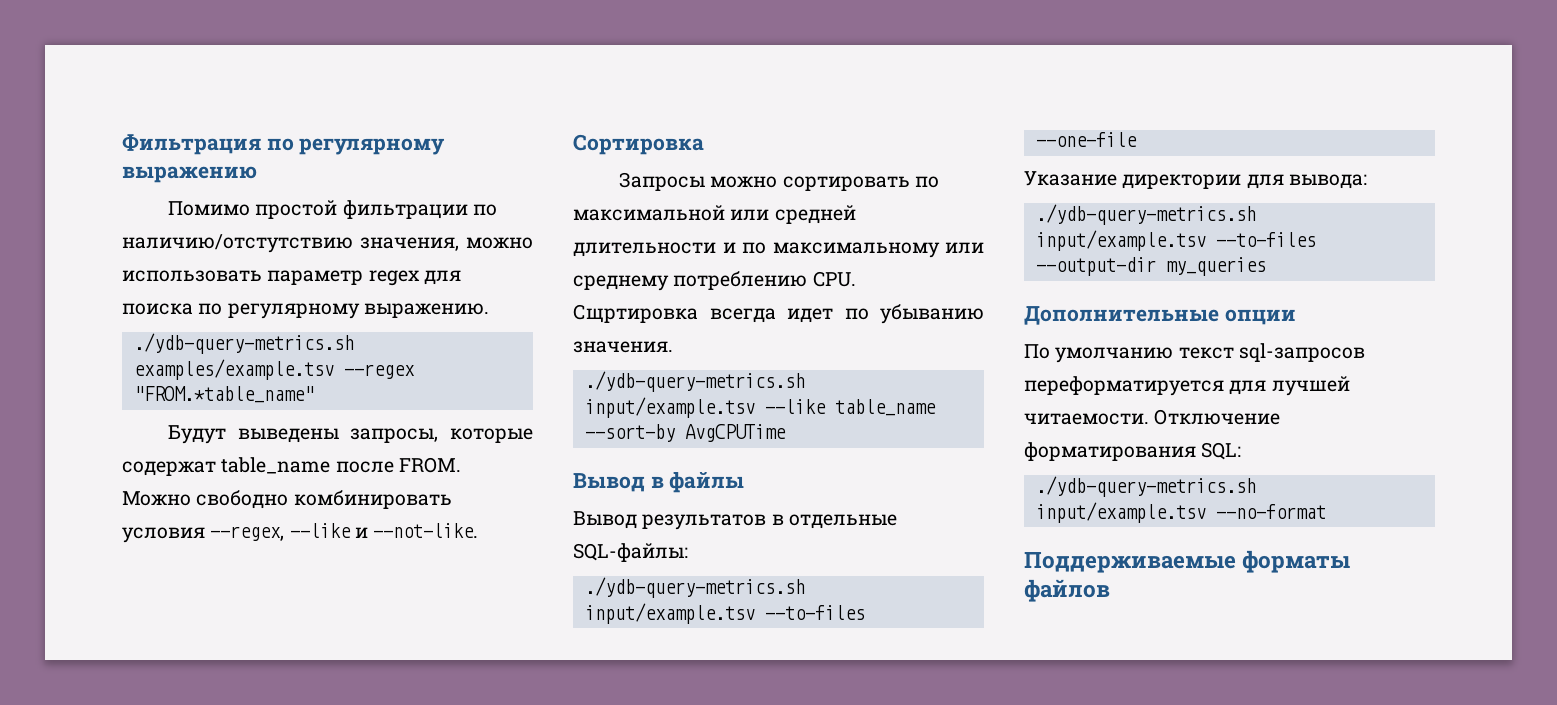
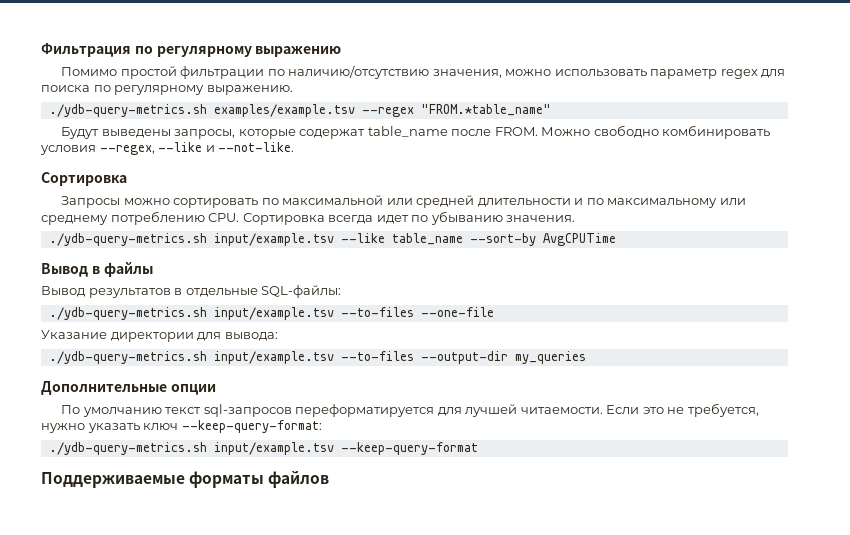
- Помимо простой фильтрации по наличию/отстутствию значения, можно использовать параметр regex для поиска по регулярному выражению.
+ Помимо простой фильтрации по наличию/отсутствию значения, можно использовать параметр regex для поиска по регулярному выражению.
- Запросы можно сортировать по максимальной или средней длительности и по максимальному или среднему потреблению CPU. Сщртировка всегда идет по убыванию значения.
+ Запросы можно сортировать по максимальной или средней длительности и по максимальному или среднему потреблению CPU. Сортировка всегда идет по убыванию значения.
- Отключение форматирования SQL:
- ./ydb-query-metrics.sh input/example.tsv --no-format
+ Если это не требуется, нужно указать ключ --keep-query-format:
+ ./ydb-query-metrics.sh input/example.tsv --keep-query-format

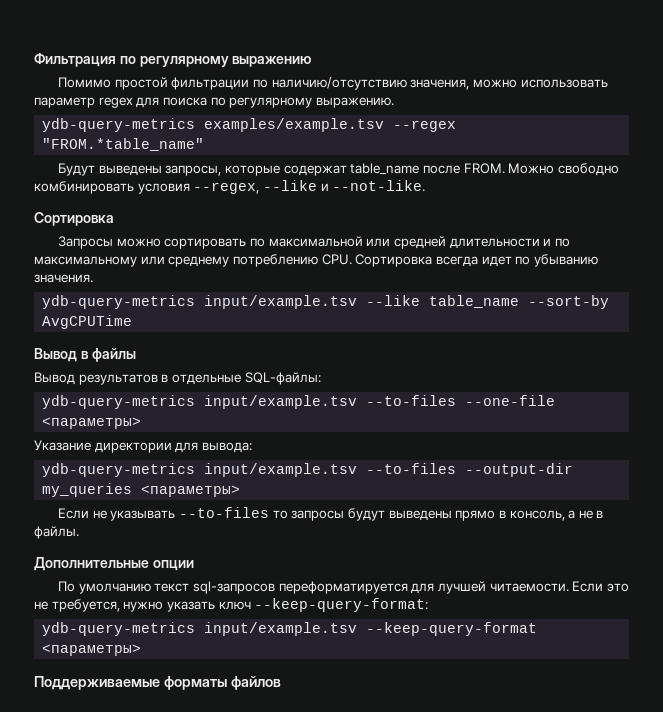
- ./ydb-query-metrics.sh examples/example.tsv --regex "FROM.*table_name"
+ ydb-query-metrics examples/example.tsv --regex "FROM.*table_name"
- ./ydb-query-metrics.sh input/example.tsv --like table_name --sort-by AvgCPUTime
+ ydb-query-metrics input/example.tsv --like table_name --sort-by AvgCPUTime
- ./ydb-query-metrics.sh input/example.tsv --to-files --one-file
+ ydb-query-metrics input/example.tsv --to-files --one-file <параметры>
- ./ydb-query-metrics.sh input/example.tsv --to-files --output-dir my_queries
+ ydb-query-metrics input/example.tsv --to-files --output-dir my_queries <параметры>
+ Если не указывать --to-files то запросы будут выведены прямо в консоль, а не в файлы.
- ./ydb-query-metrics.sh input/example.tsv --keep-query-format
+ ydb-query-metrics input/example.tsv --keep-query-format <параметры>

